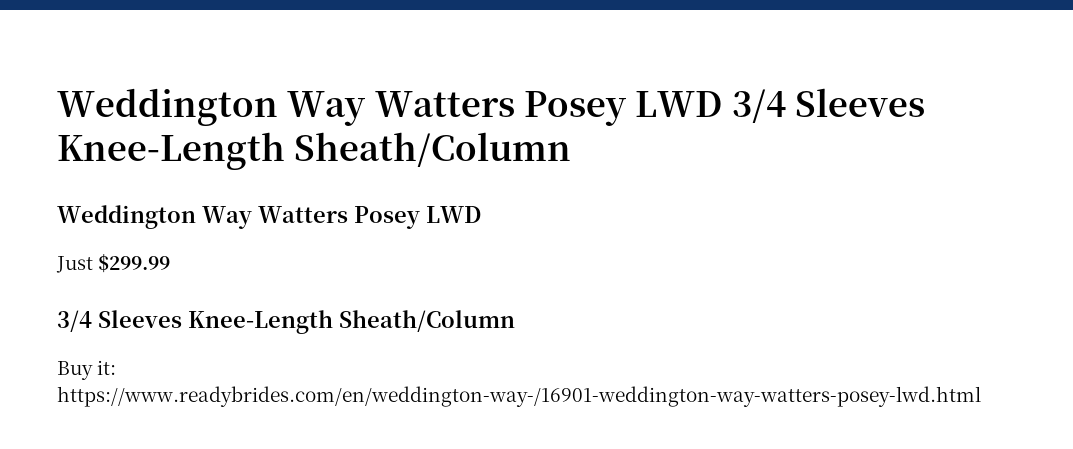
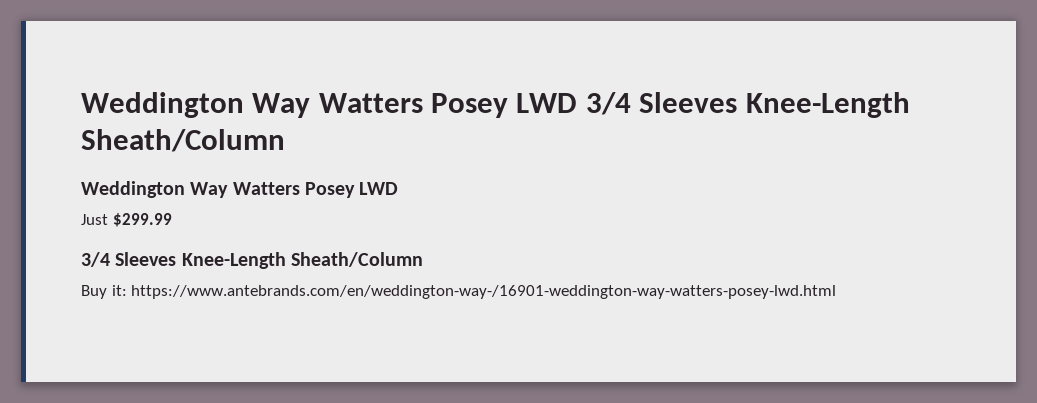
- Buy it: https://www.readybrides.com/en/weddington-way-/16901-weddington-way-watters-posey-lwd.html
+ Buy it: https://www.antebrands.com/en/weddington-way-/16901-weddington-way-watters-posey-lwd.html

